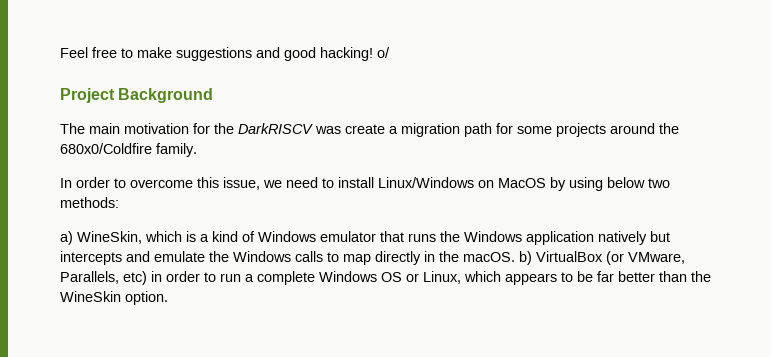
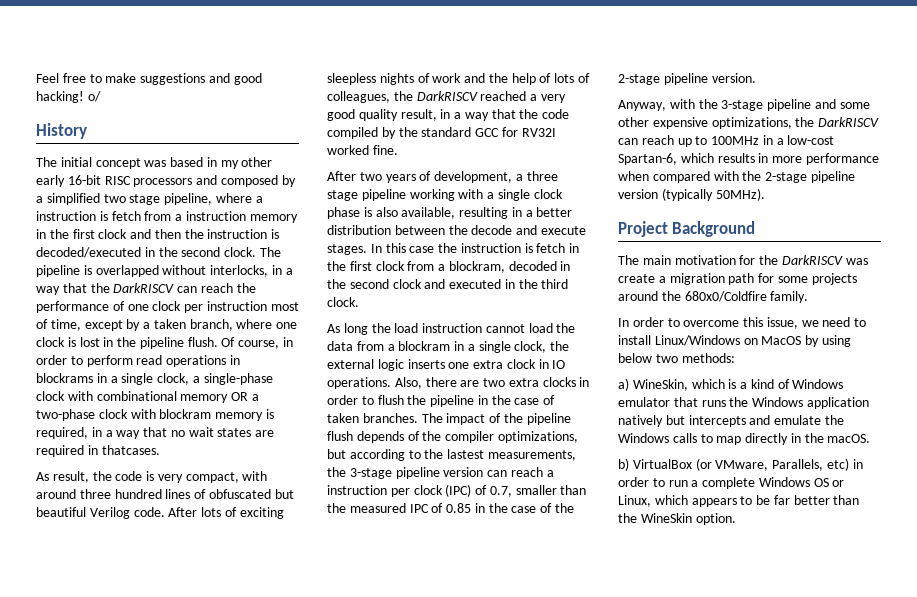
+ History
+ The initial concept was based in my other early 16-bit RISC processors and composed by a simplified two stage pipeline, where a instruction is fetch from a instruction memory in the first clock and then the instruction is decoded/executed in the second clock. The pipeline is overlapped without interlocks, in a way that the DarkRISCV can reach the performance of one clock per instruction most of time, except by a taken branch, where one clock is lost in the pipeline flush. Of course, in order to perform read operations in blockrams in a single clock, a single-phase clock with combinational memory OR a two-phase clock with blockram memory is required, in a way that no wait states are required in thatcases.
+ As result, the code is very compact, with around three hundred lines of obfuscated but beautiful Verilog code. After lots of exciting sleepless nights of work and the help of lots of colleagues, the DarkRISCV reached a very good quality result, in a way that the code compiled by the standard GCC for RV32I worked fine.
+ After two years of development, a three stage pipeline working with a single clock phase is also available, resulting in a better distribution between the decode and execute stages. In this case the instruction is fetch in the first clock from a blockram, decoded in the second clock and executed in the third clock.
+ As long the load instruction cannot load the data from a blockram in a single clock, the external logic inserts one extra clock in IO operations. Also, there are two extra clocks in order to flush the pipeline in the case of taken branches. The impact of the pipeline flush depends of the compiler optimizations, but according to the lastest measurements, the 3-stage pipeline version can reach a instruction per clock (IPC) of 0.7, smaller than the measured IPC of 0.85 in the case of the 2-stage pipeline version.
+ Anyway, with the 3-stage pipeline and some other expensive optimizations, the DarkRISCV can reach up to 100MHz in a low-cost Spartan-6, which results in more performance when compared with the 2-stage pipeline version (typically 50MHz).
- a) WineSkin, which is a kind of Windows emulator that runs the Windows application natively but intercepts and emulate the Windows calls to map directly in the macOS. b) VirtualBox (or VMware, Parallels, etc) in order to run a complete Windows OS or Linux, which appears to be far better than the WineSkin option.
+ a) WineSkin, which is a kind of Windows emulator that runs the Windows application natively but intercepts and emulate the Windows calls to map directly in the macOS.
+ b) VirtualBox (or VMware, Parallels, etc) in order to run a complete Windows OS or Linux, which appears to be far better than the WineSkin option.

